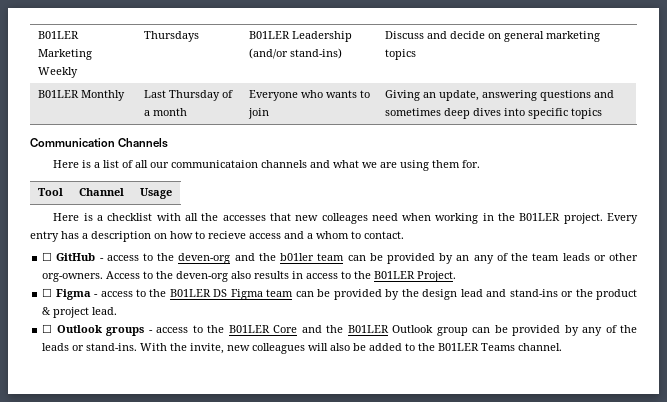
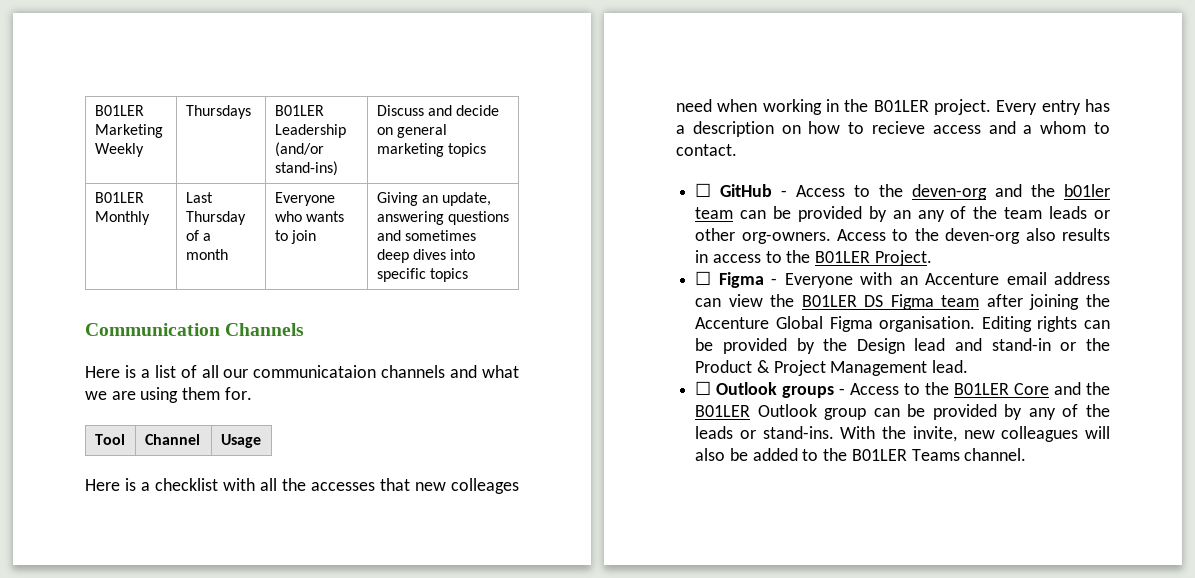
- ☐ GitHub - access to the deven-org and the b01ler team can be provided by an any of the team leads or other org-owners.
+ ☐ GitHub - Access to the deven-org and the b01ler team can be provided by an any of the team leads or other org-owners.
- ☐ Figma - access to the B01LER DS Figma team can be provided by the design lead and stand-ins or the product & project lead.
+ ☐ Figma - Everyone with an Accenture email address can view the B01LER DS Figma team after joining the Accenture Global Figma organisation. Editing rights can be provided by the Design lead and stand-in or the Product & Project Management lead.
- ☐ Outlook groups - access to the B01LER Core and the B01LER Outlook group can be provided by any of the leads or stand-ins.
+ ☐ Outlook groups - Access to the B01LER Core and the B01LER Outlook group can be provided by any of the leads or stand-ins.

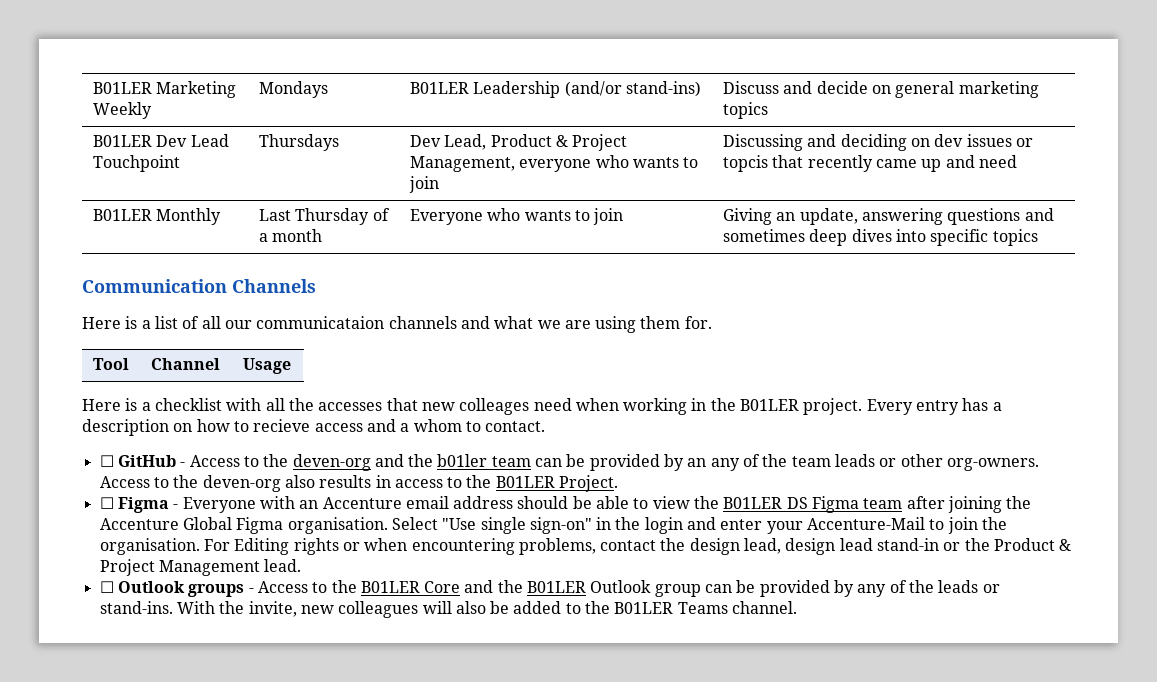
- B01LER Marketing Weekly | Thursdays | B01LER Leadership (and/or stand-ins) | Discuss and decide on general marketing topics
+ B01LER Marketing Weekly | Mondays | B01LER Leadership (and/or stand-ins) | Discuss and decide on general marketing topics
+ B01LER Dev Lead Touchpoint | Thursdays | Dev Lead, Product & Project Management, everyone who wants to join | Discussing and deciding on dev issues or topcis that recently came up and need
- ☐ Figma - Everyone with an Accenture email address can view the B01LER DS Figma team after joining the Accenture Global Figma organisation.
+ ☐ Figma - Everyone with an Accenture email address should be able to view the B01LER DS Figma team after joining the Accenture Global Figma organisation.
- Editing rights can be provided by the Design lead and stand-in or the Product & Project Management lead.
+ Select "Use single sign-on" in the login and enter your Accenture-Mail to join the organisation. For Editing rights or when encountering problems, contact the design lead, design lead stand-in or the Product & Project Management lead.

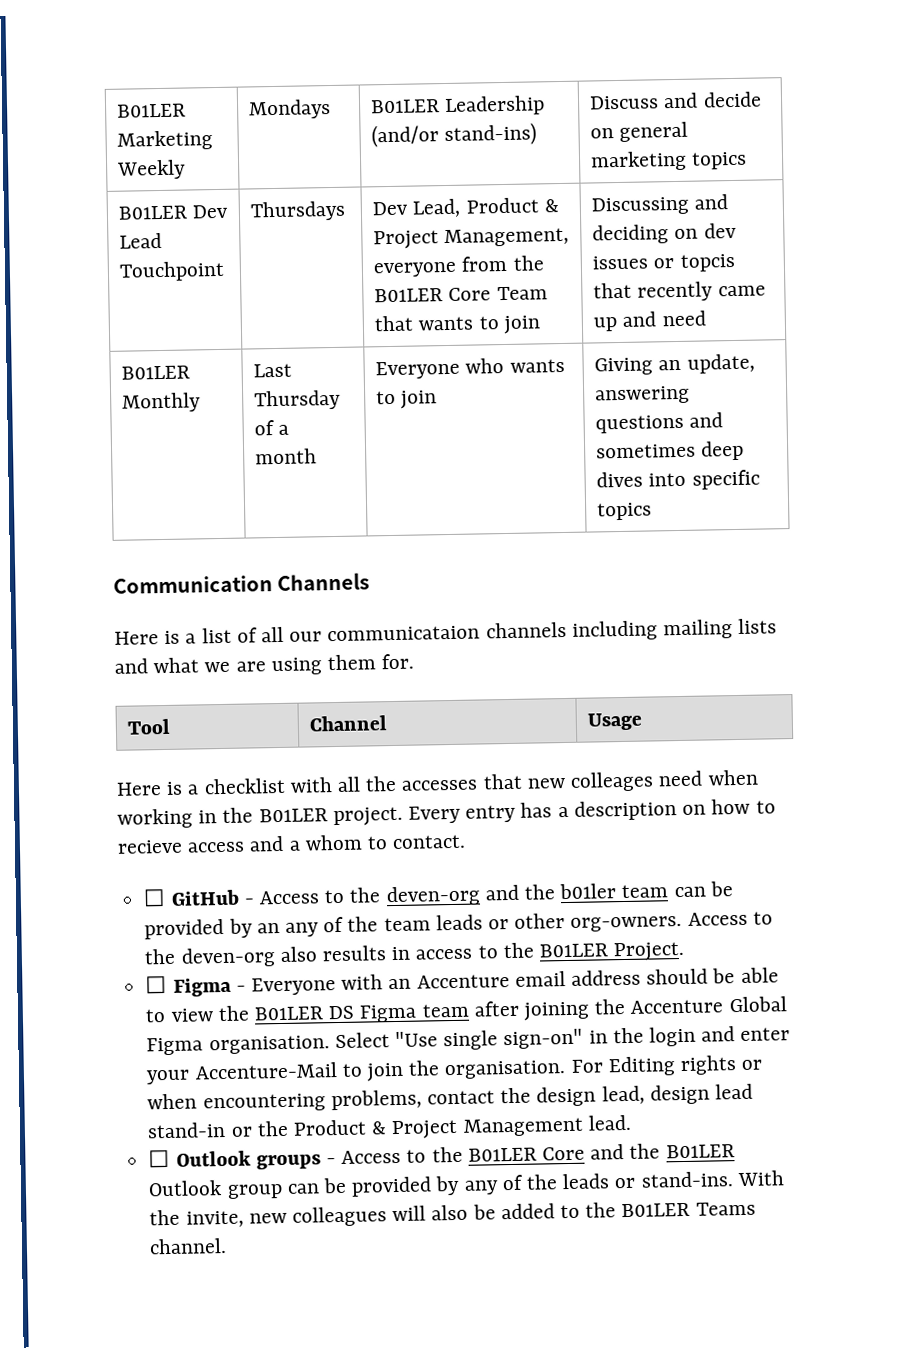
- B01LER Dev Lead Touchpoint | Thursdays | Dev Lead, Product & Project Management, everyone who wants to join | Discussing and deciding on dev issues or topcis that recently came up and need
+ B01LER Dev Lead Touchpoint | Thursdays | Dev Lead, Product & Project Management, everyone from the B01LER Core Team that wants to join | Discussing and deciding on dev issues or topcis that recently came up and need
- Here is a list of all our communicataion channels and what we are using them for.
+ Here is a list of all our communicataion channels including mailing lists and what we are using them for.

